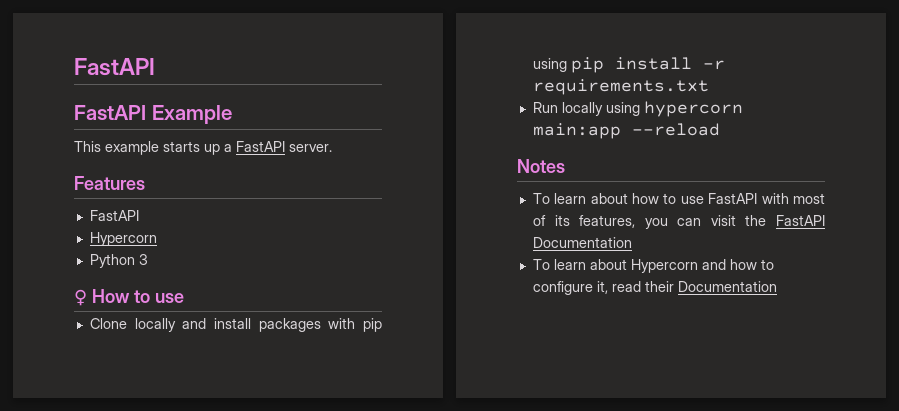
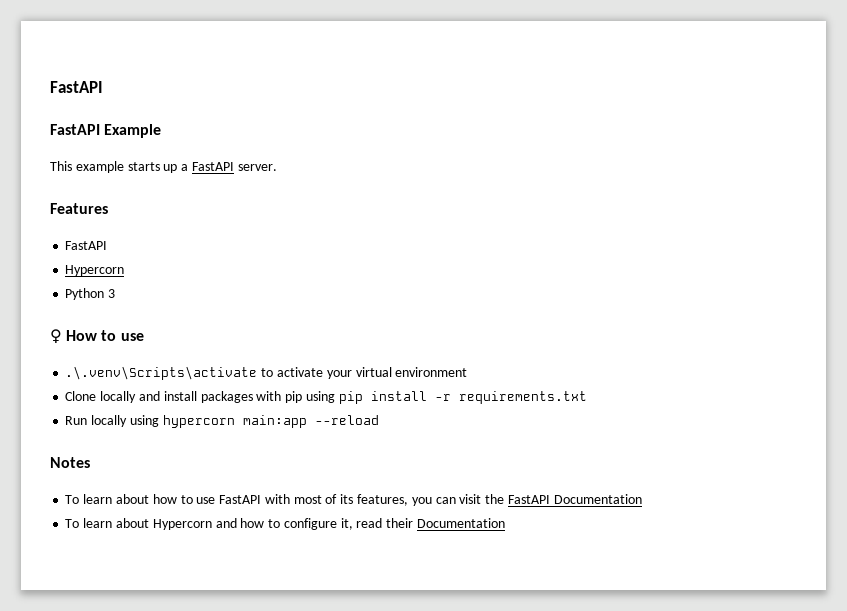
+ .\.venv\Scripts\activate to activate your virtual environment

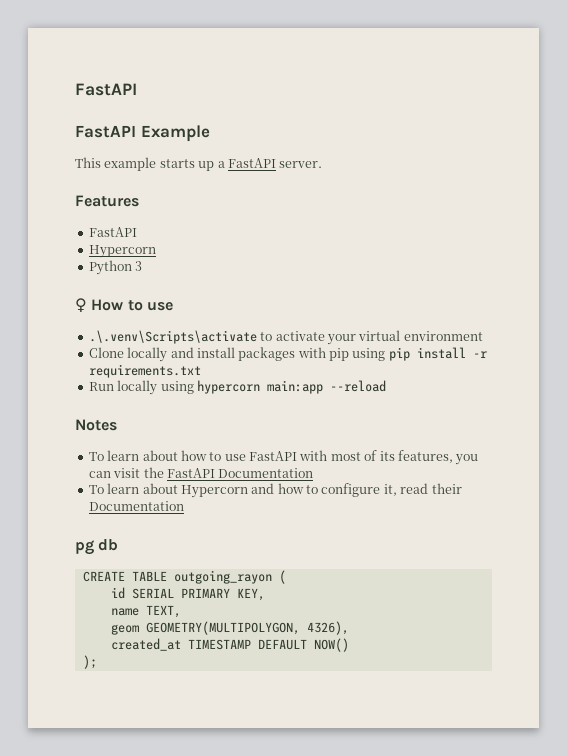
+ pg db
+ CREATE TABLE outgoing_rayon (
+ id SERIAL PRIMARY KEY,
+ name TEXT,
+ geom GEOMETRY(MULTIPOLYGON, 4326),
+ created_at TIMESTAMP DEFAULT NOW()
+ );

